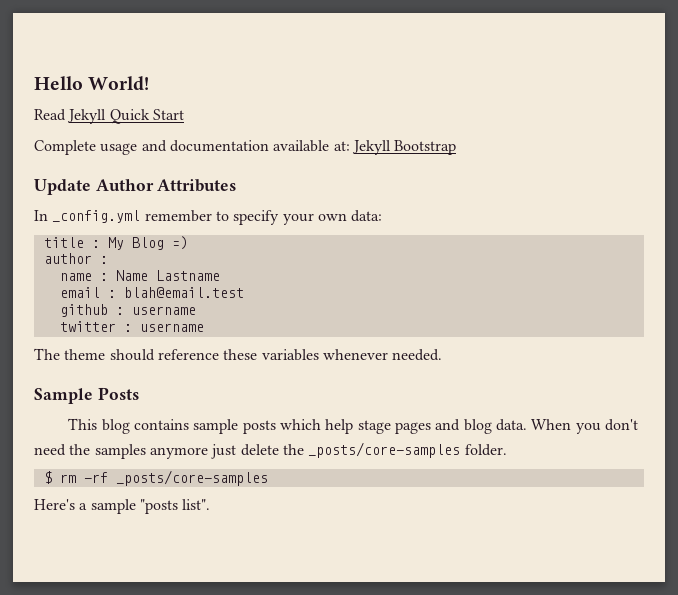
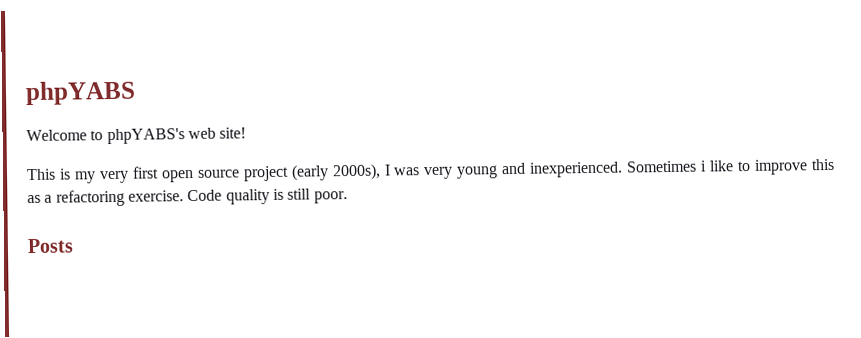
- Hello World!
- Read Jekyll Quick Start
- Complete usage and documentation available at: Jekyll Bootstrap
- Update Author Attributes
- In _config.yml remember to specify your own data:
- title : My Blog =)
- author :
- name : Name Lastname
- email : blah@email.test
- github : username
- twitter : username
- The theme should reference these variables whenever needed.
- Sample Posts
- This blog contains sample posts which help stage pages and blog data. When you don't need the samples anymore just delete the _posts/core-samples folder.
- $ rm -rf _posts/core-samples
- Here's a sample "posts list".
+ phpYABS
+ Welcome to phpYABS's web site!
+ This is my very first open source project (early 2000s), I was very young and inexperienced. Sometimes i like to improve this as a refactoring exercise. Code quality is still poor.
+ Posts

